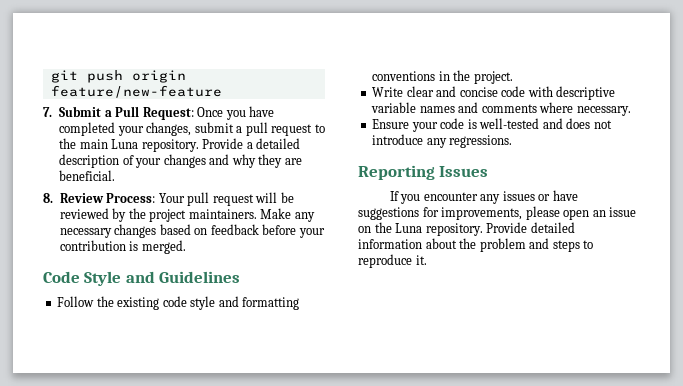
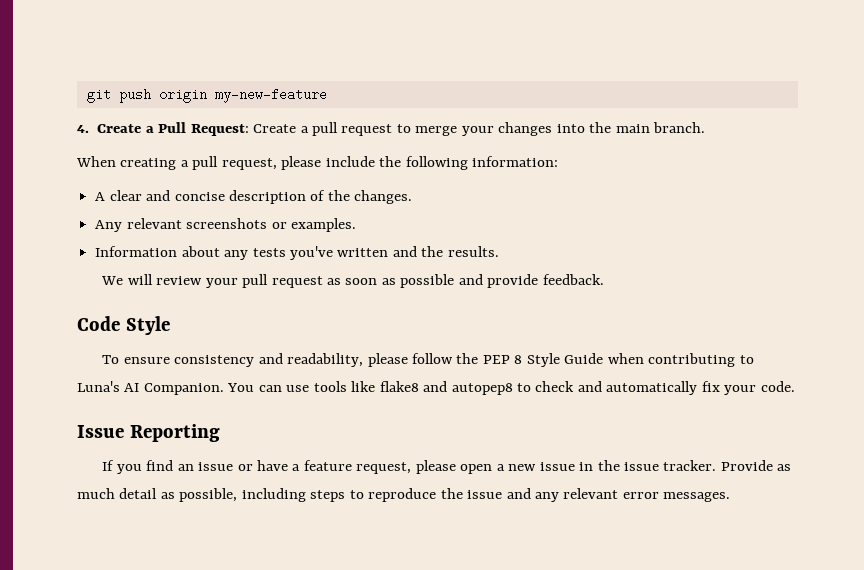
- git push origin feature/new-feature
- 7. Submit a Pull Request: Once you have completed your changes, submit a pull request to the main Luna repository. Provide a detailed description of your changes and why they are beneficial.
- 8. Review Process: Your pull request will be reviewed by the project maintainers. Make any necessary changes based on feedback before your contribution is merged.
- Code Style and Guidelines
- Follow the existing code style and formatting conventions in the project.
- Write clear and concise code with descriptive variable names and comments where necessary.
- Ensure your code is well-tested and does not introduce any regressions.
- Reporting Issues
+ git push origin my-new-feature
+ 4. Create a Pull Request: Create a pull request to merge your changes into the main branch.
+ When creating a pull request, please include the following information:
+ A clear and concise description of the changes.
+ Any relevant screenshots or examples.
+ Information about any tests you've written and the results.
+ We will review your pull request as soon as possible and provide feedback.
+ Code Style
+ To ensure consistency and readability, please follow the PEP 8 Style Guide when contributing to Luna's AI Companion. You can use tools like flake8 and autopep8 to check and automatically fix your code.
+ Issue Reporting
- If you encounter any issues or have suggestions for improvements, please open an issue on the Luna repository. Provide detailed information about the problem and steps to reproduce it.
+ If you find an issue or have a feature request, please open a new issue in the issue tracker. Provide as much detail as possible, including steps to reproduce the issue and any relevant error messages.

